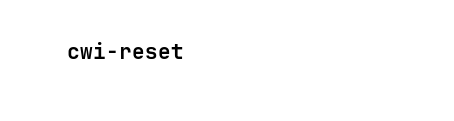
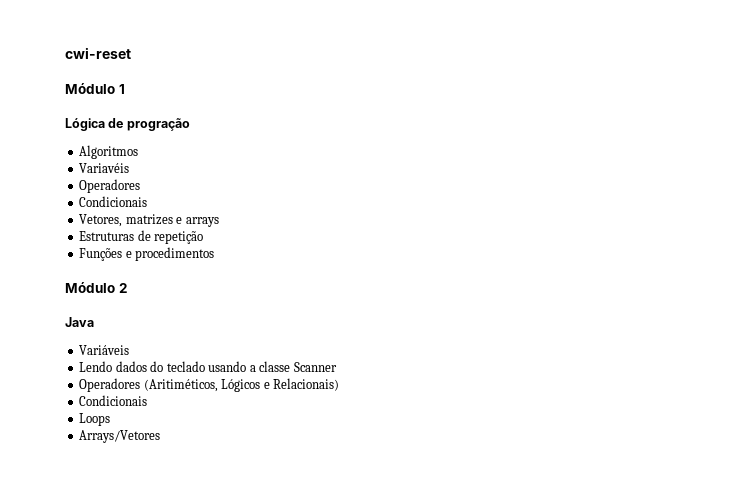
+ Módulo 1
+ Lógica de progração
+ Algoritmos
+ Variavéis
+ Operadores
+ Condicionais
+ Vetores, matrizes e arrays
+ Estruturas de repetição
+ Funções e procedimentos
+ Módulo 2
+ Java
+ Variáveis
+ Lendo dados do teclado usando a classe Scanner
+ Operadores (Aritiméticos, Lógicos e Relacionais)
+ Condicionais
+ Loops
+ Arrays/Vetores

